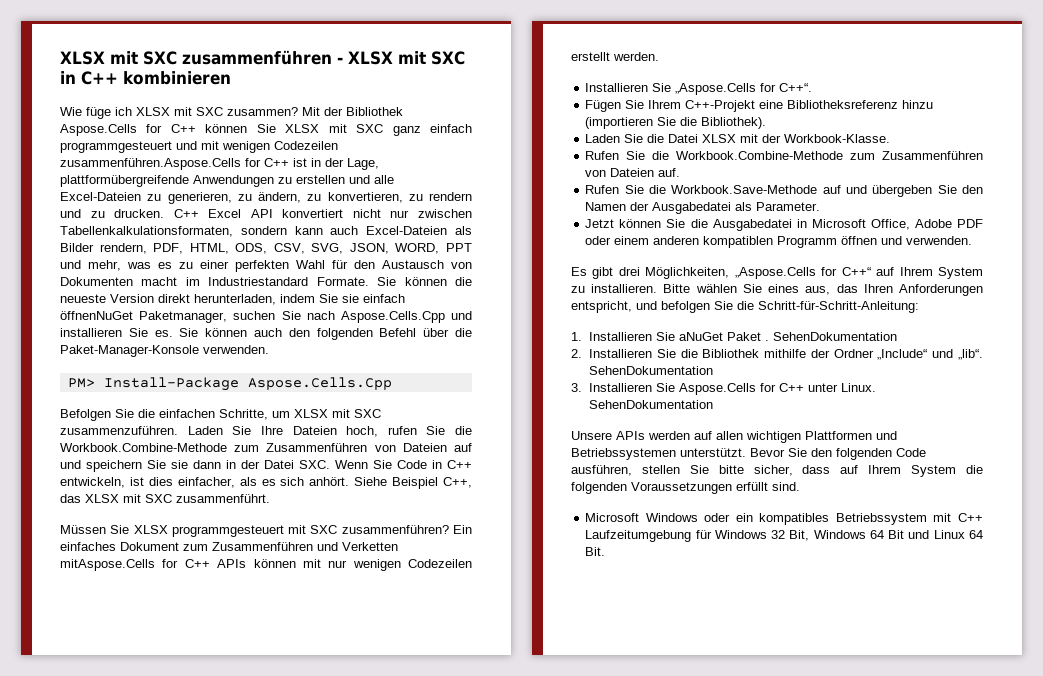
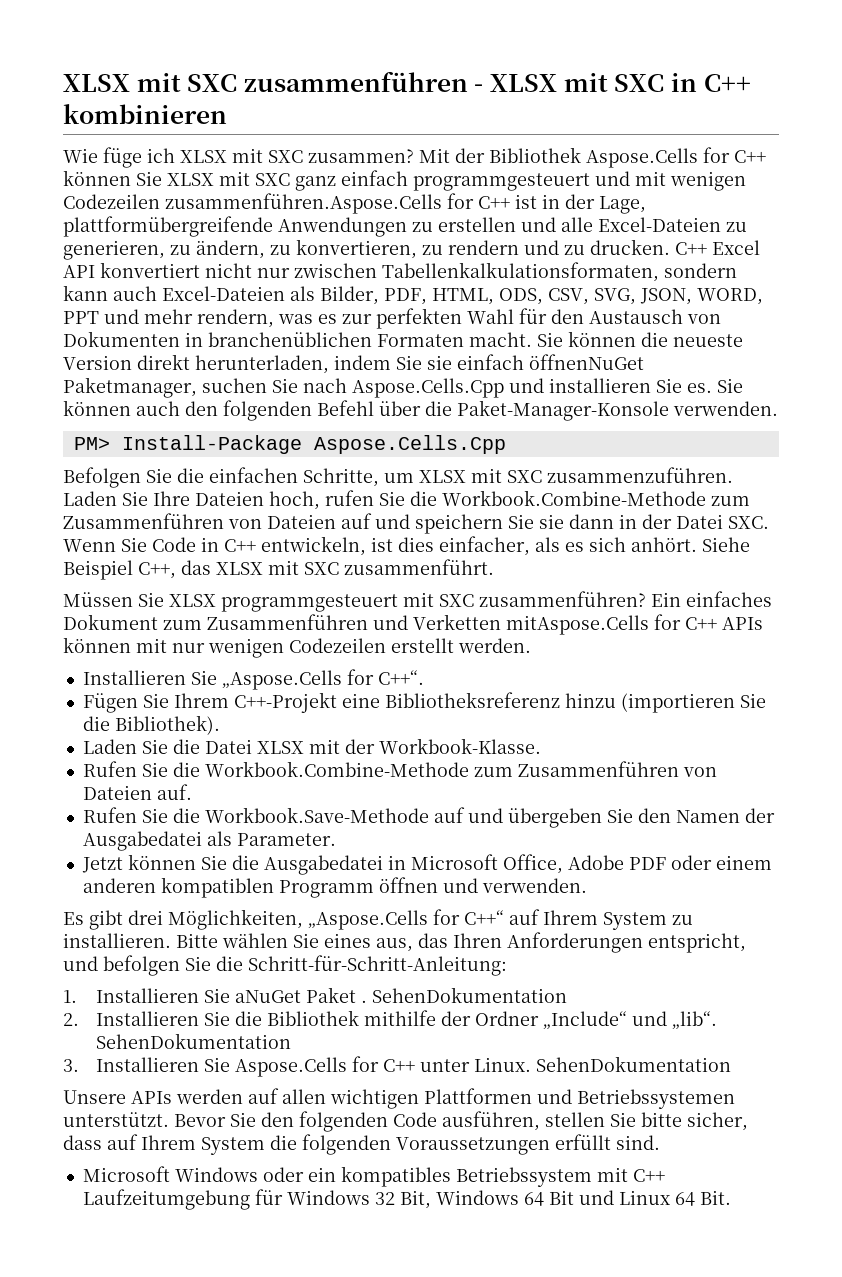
- C++ Excel API konvertiert nicht nur zwischen Tabellenkalkulationsformaten, sondern kann auch Excel-Dateien als Bilder rendern, PDF, HTML, ODS, CSV, SVG, JSON, WORD, PPT und mehr, was es zu einer perfekten Wahl für den Austausch von Dokumenten macht im Industriestandard Formate.
+ C++ Excel API konvertiert nicht nur zwischen Tabellenkalkulationsformaten, sondern kann auch Excel-Dateien als Bilder, PDF, HTML, ODS, CSV, SVG, JSON, WORD, PPT und mehr rendern, was es zur perfekten Wahl für den Austausch von Dokumenten in branchenüblichen Formaten macht.

